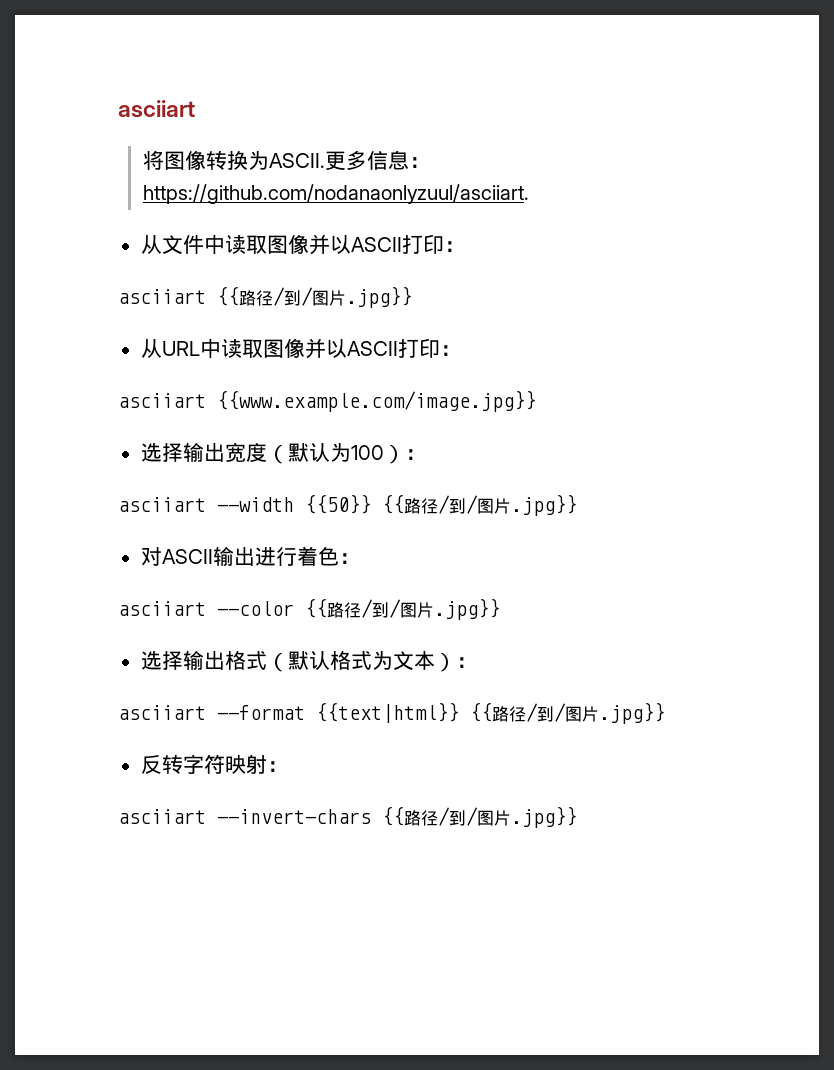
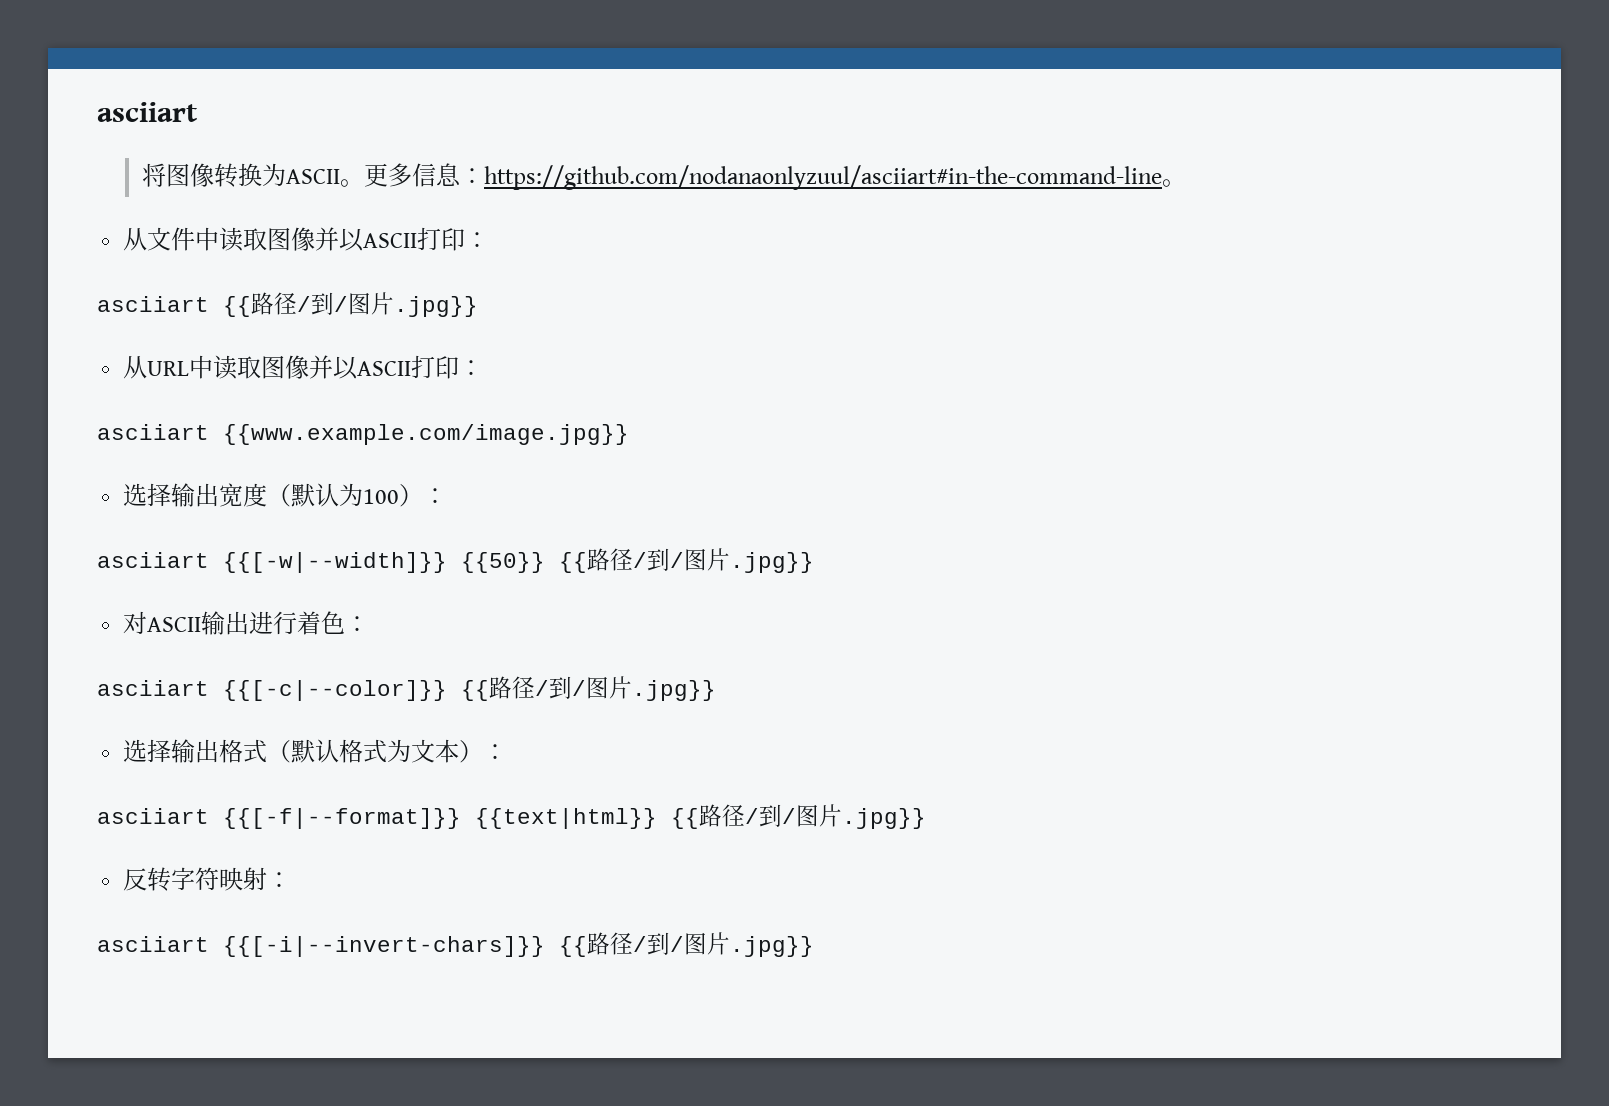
- 将图像转换为ASCII.
+ 将图像转换为ASCII。
- 更多信息：https://github.com/nodanaonlyzuul/asciiart.
+ 更多信息：https://github.com/nodanaonlyzuul/asciiart#in-the-command-line。
- asciiart --width {{50}} {{路径/到/图片.jpg}}
+ asciiart {{[-w|--width]}} {{50}} {{路径/到/图片.jpg}}
- asciiart --color {{路径/到/图片.jpg}}
+ asciiart {{[-c|--color]}} {{路径/到/图片.jpg}}
- asciiart --format {{text|html}} {{路径/到/图片.jpg}}
+ asciiart {{[-f|--format]}} {{text|html}} {{路径/到/图片.jpg}}
- asciiart --invert-chars {{路径/到/图片.jpg}}
+ asciiart {{[-i|--invert-chars]}} {{路径/到/图片.jpg}}

